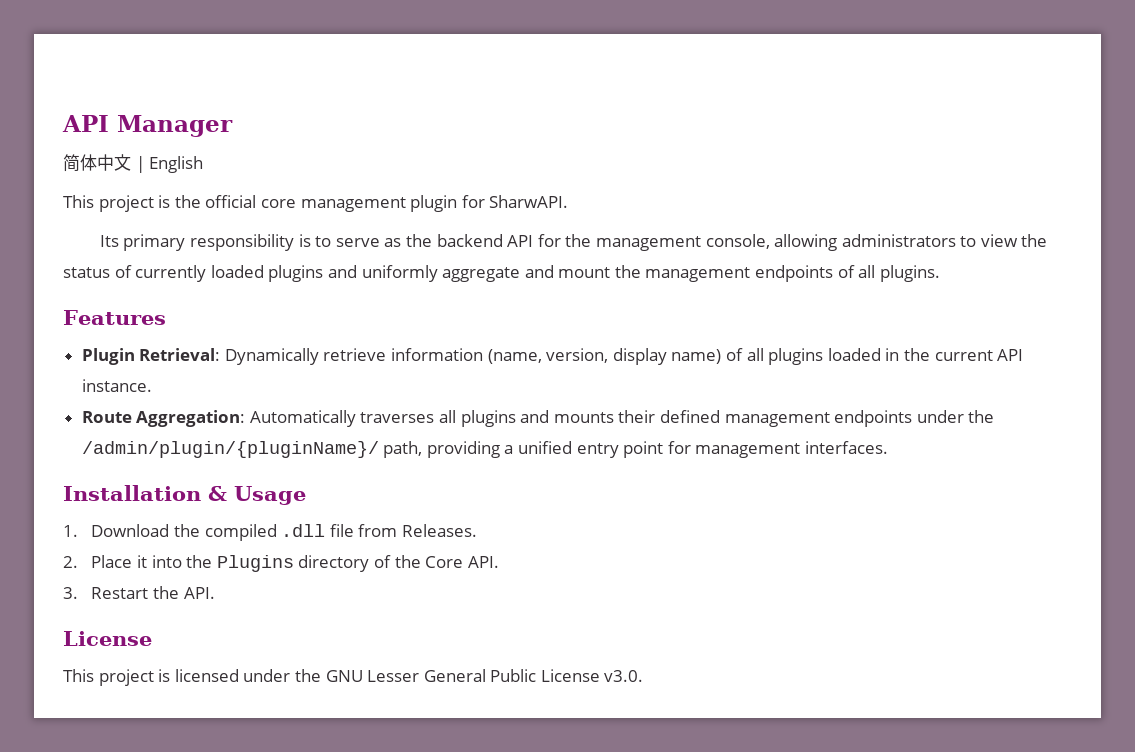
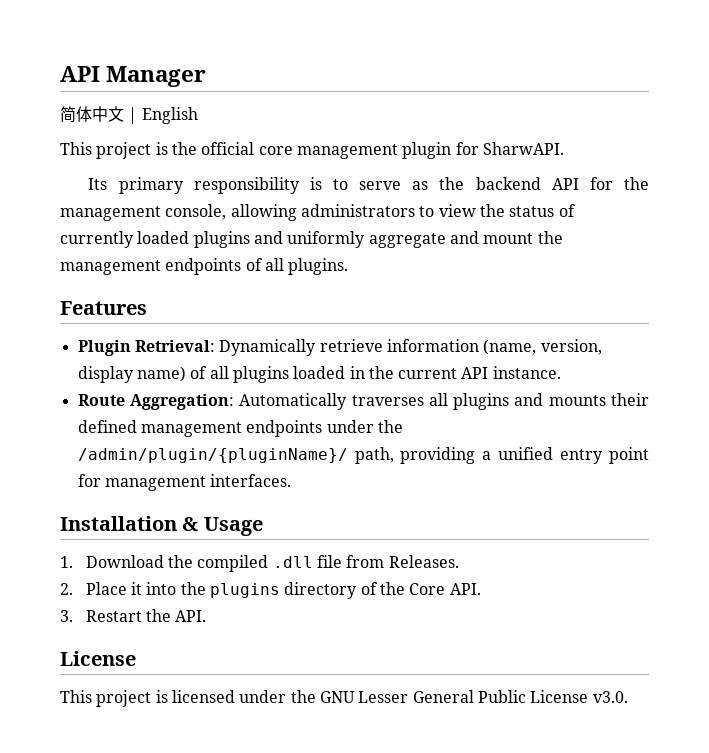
- 2. Place it into the Plugins directory of the Core API.
+ 2. Place it into the plugins directory of the Core API.

